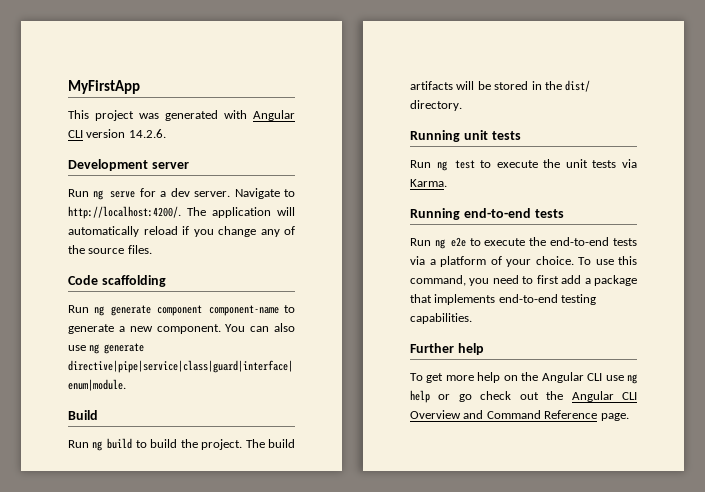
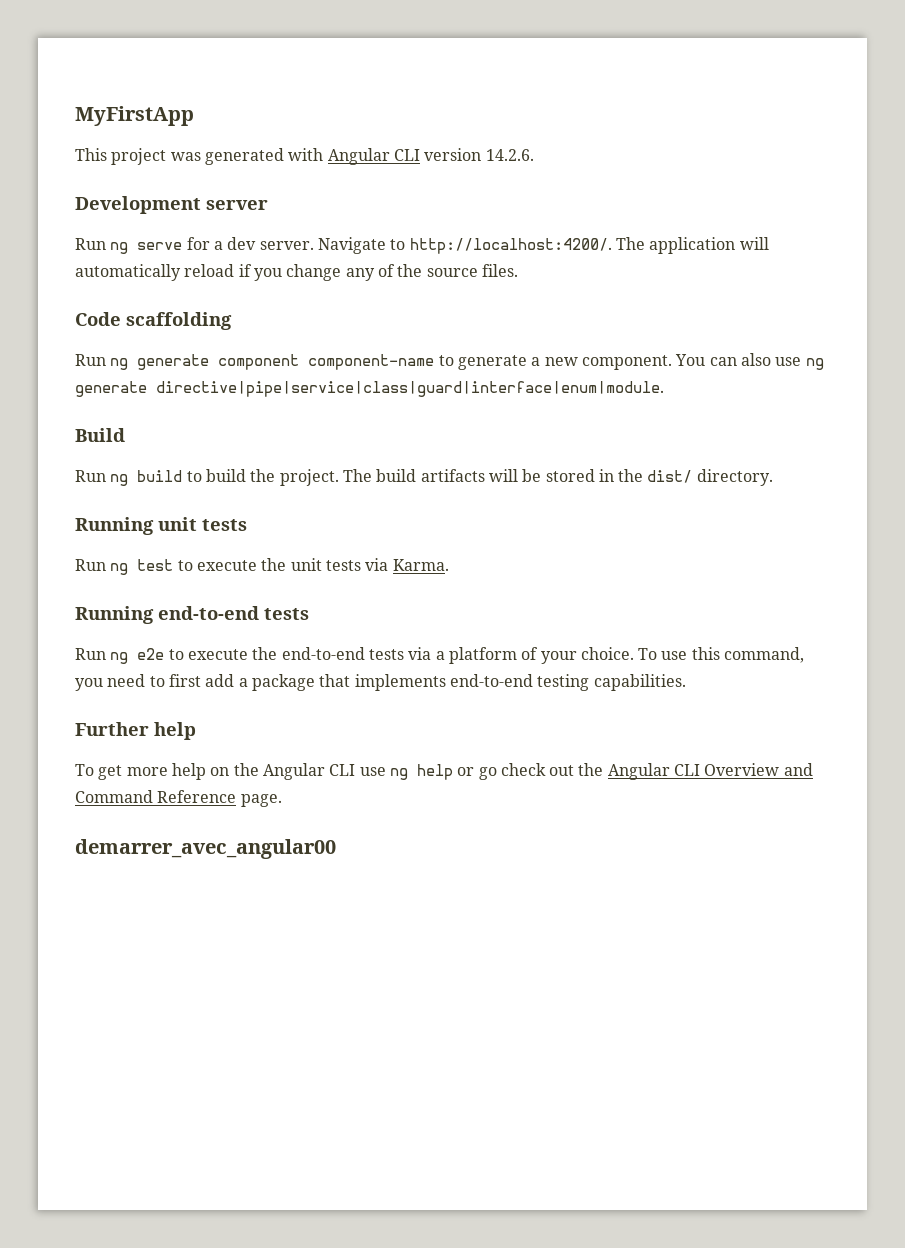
+ demarrer_avec_angular00

